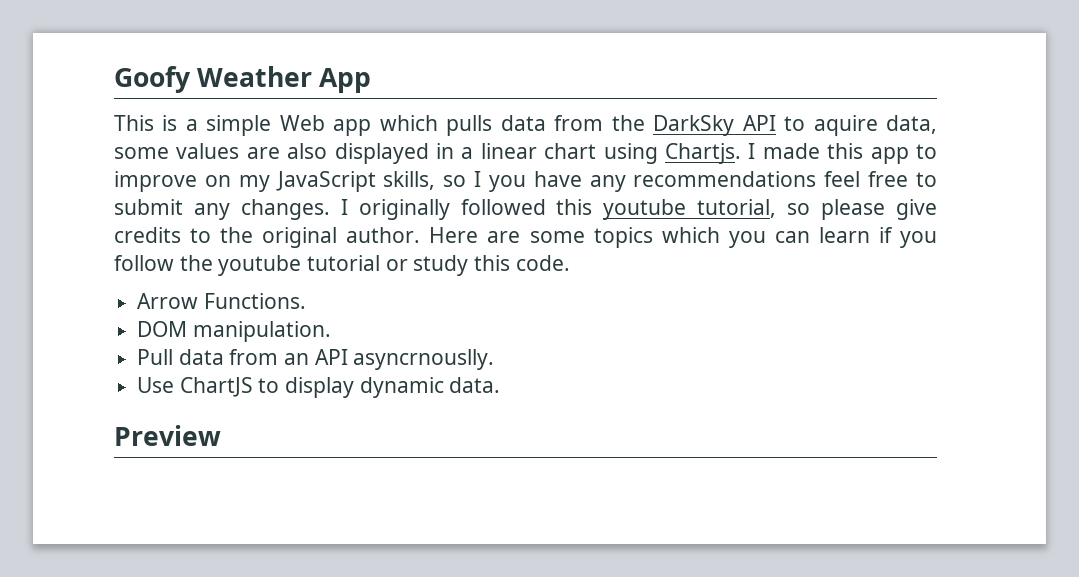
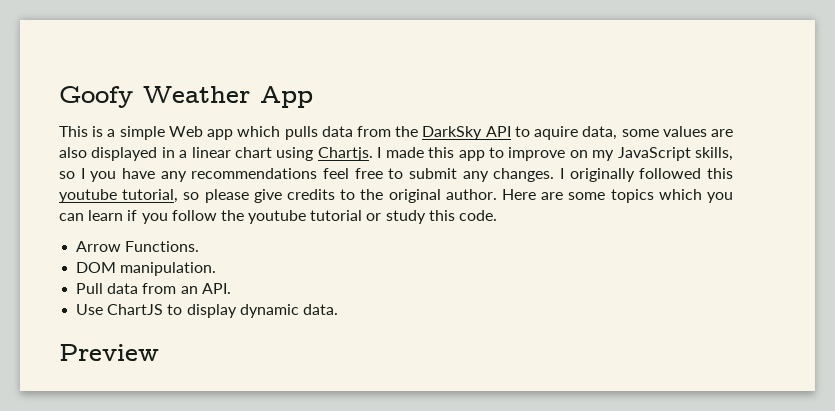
- Pull data from an API asyncrnouslly.
+ Pull data from an API.

